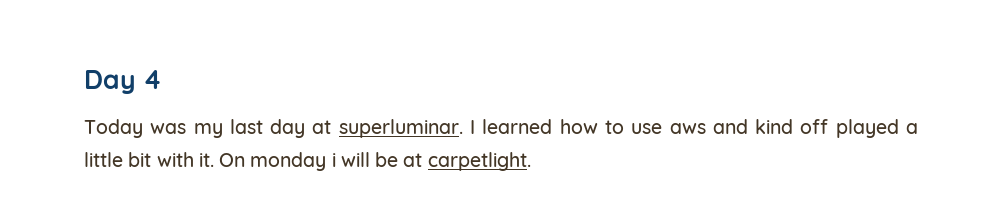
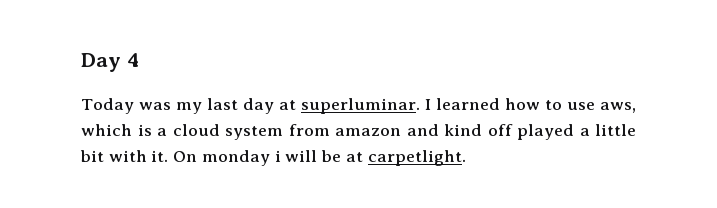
- I learned how to use aws and kind off played a little bit with it.
+ I learned how to use aws, which is a cloud system from amazon and kind off played a little bit with it.

